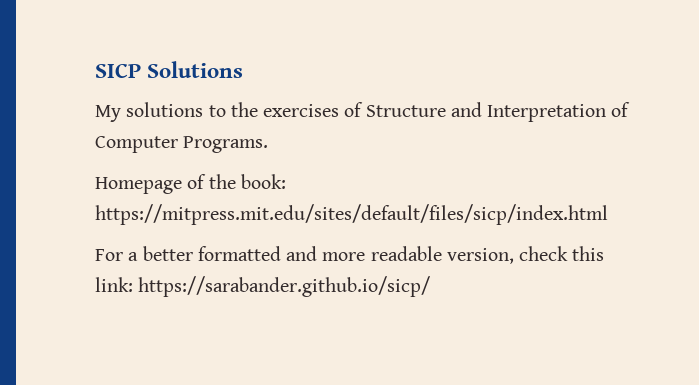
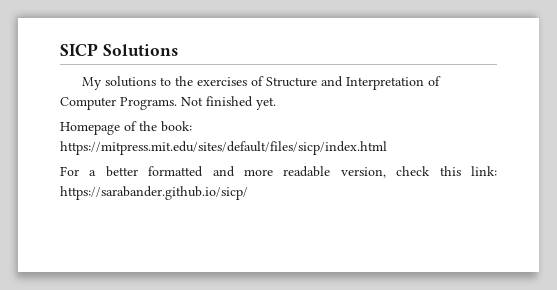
+ Not finished yet.

